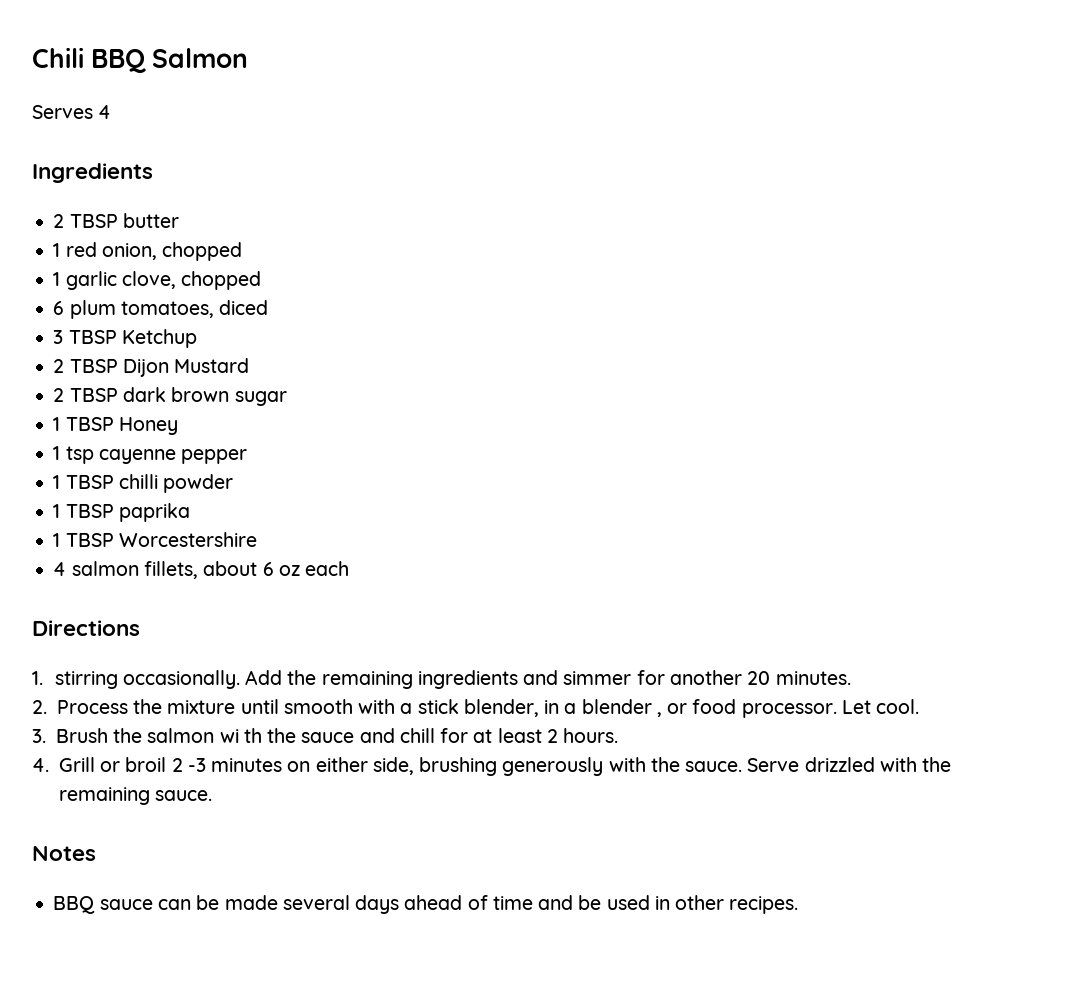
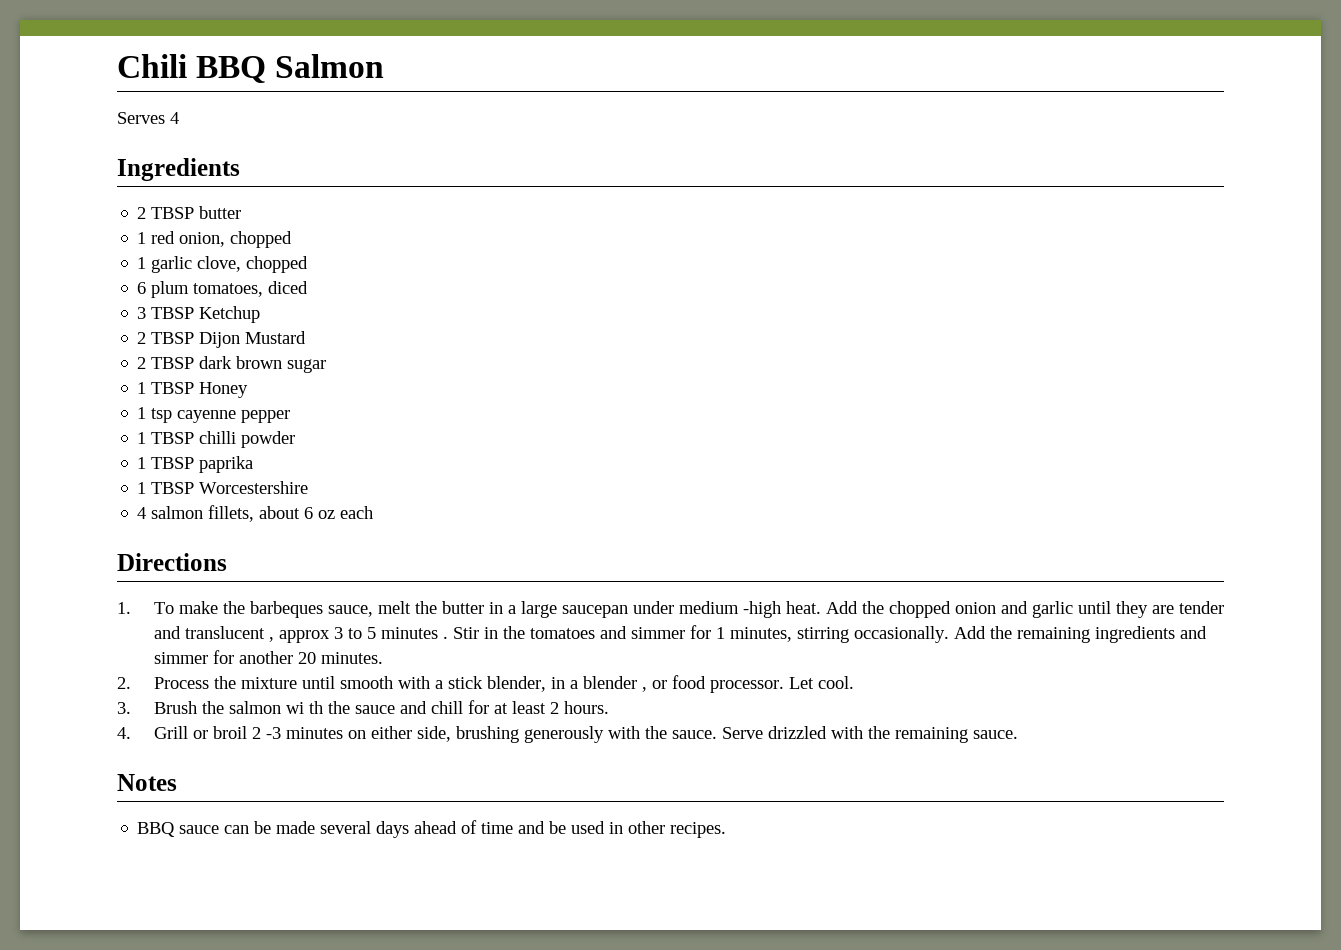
- 1. stirring occasionally.
+ 1. To make the barbeques sauce, melt the butter in a large saucepan under medium -high heat. Add the chopped onion and garlic until they are tender and translucent , approx 3 to 5 minutes . Stir in the tomatoes and simmer for 1 minutes, stirring occasionally.

